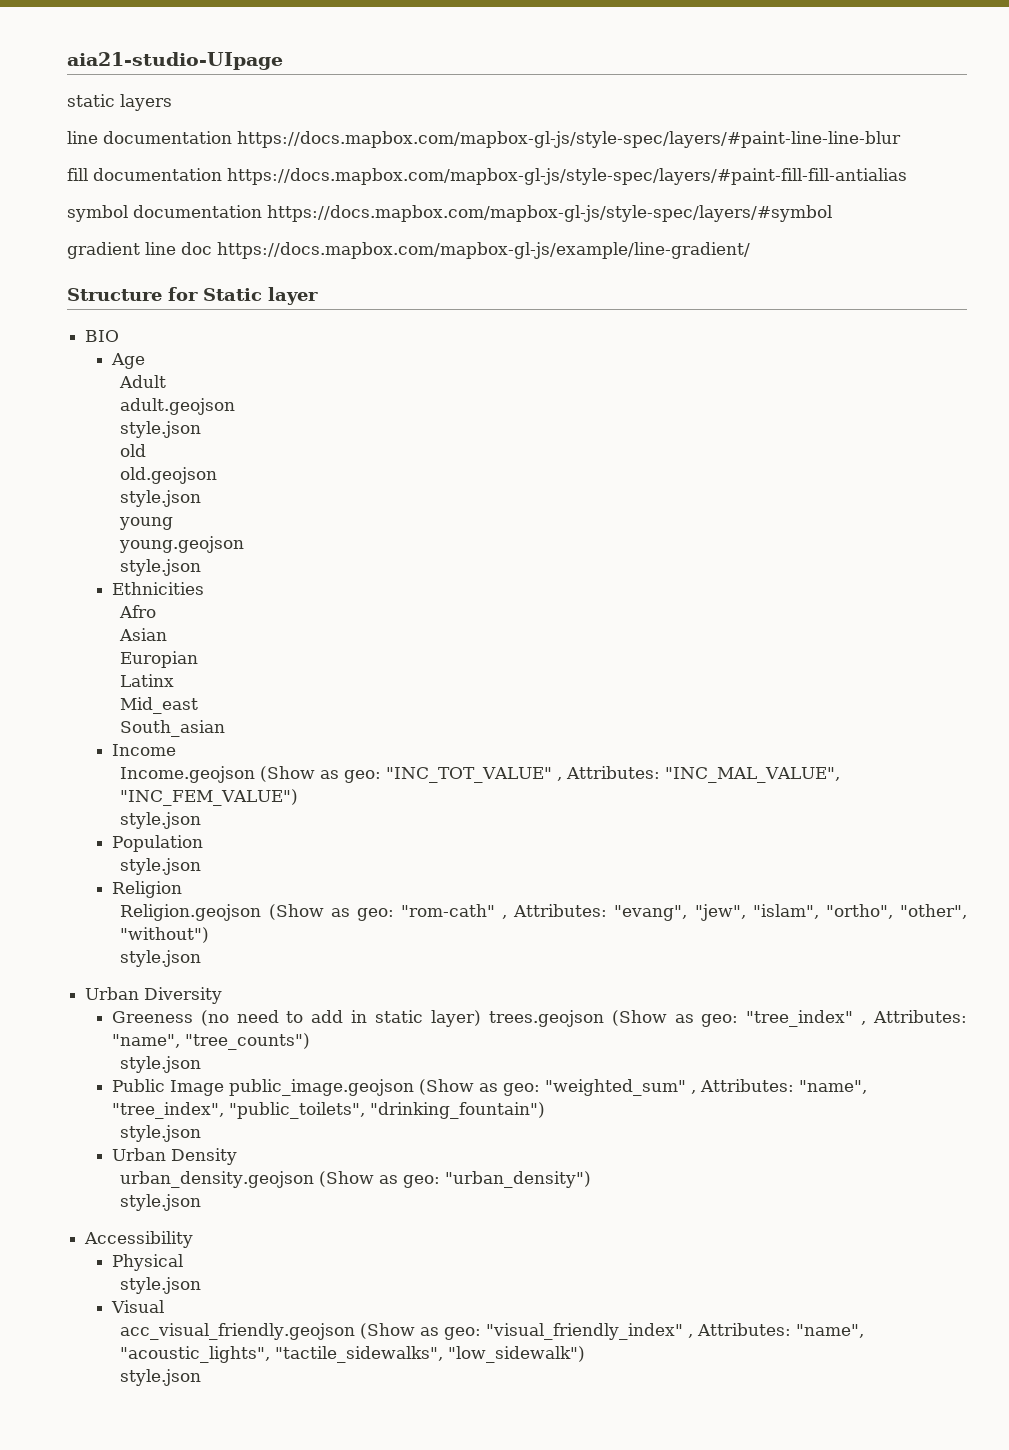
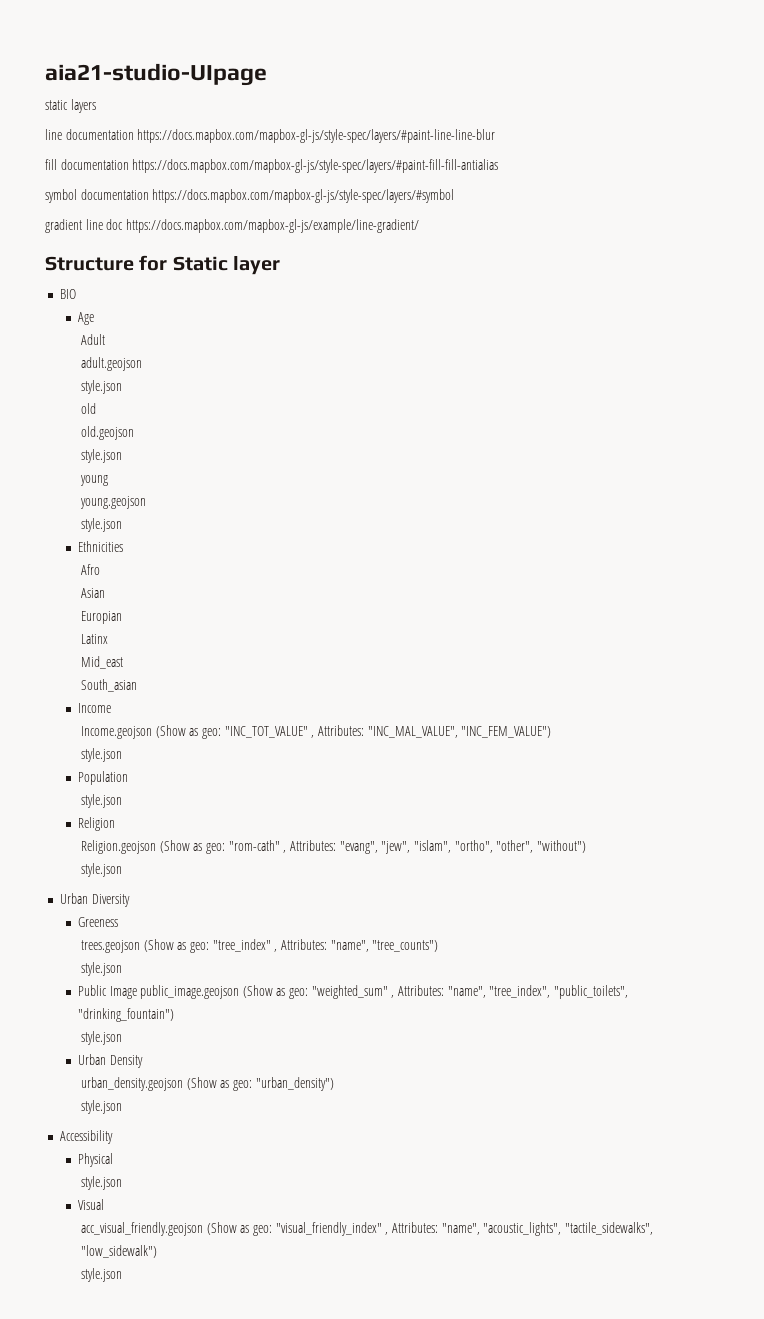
- Greeness (no need to add in static layer) trees.geojson (Show as geo: "tree_index" , Attributes: "name", "tree_counts")
+ Greeness
+ trees.geojson (Show as geo: "tree_index" , Attributes: "name", "tree_counts")

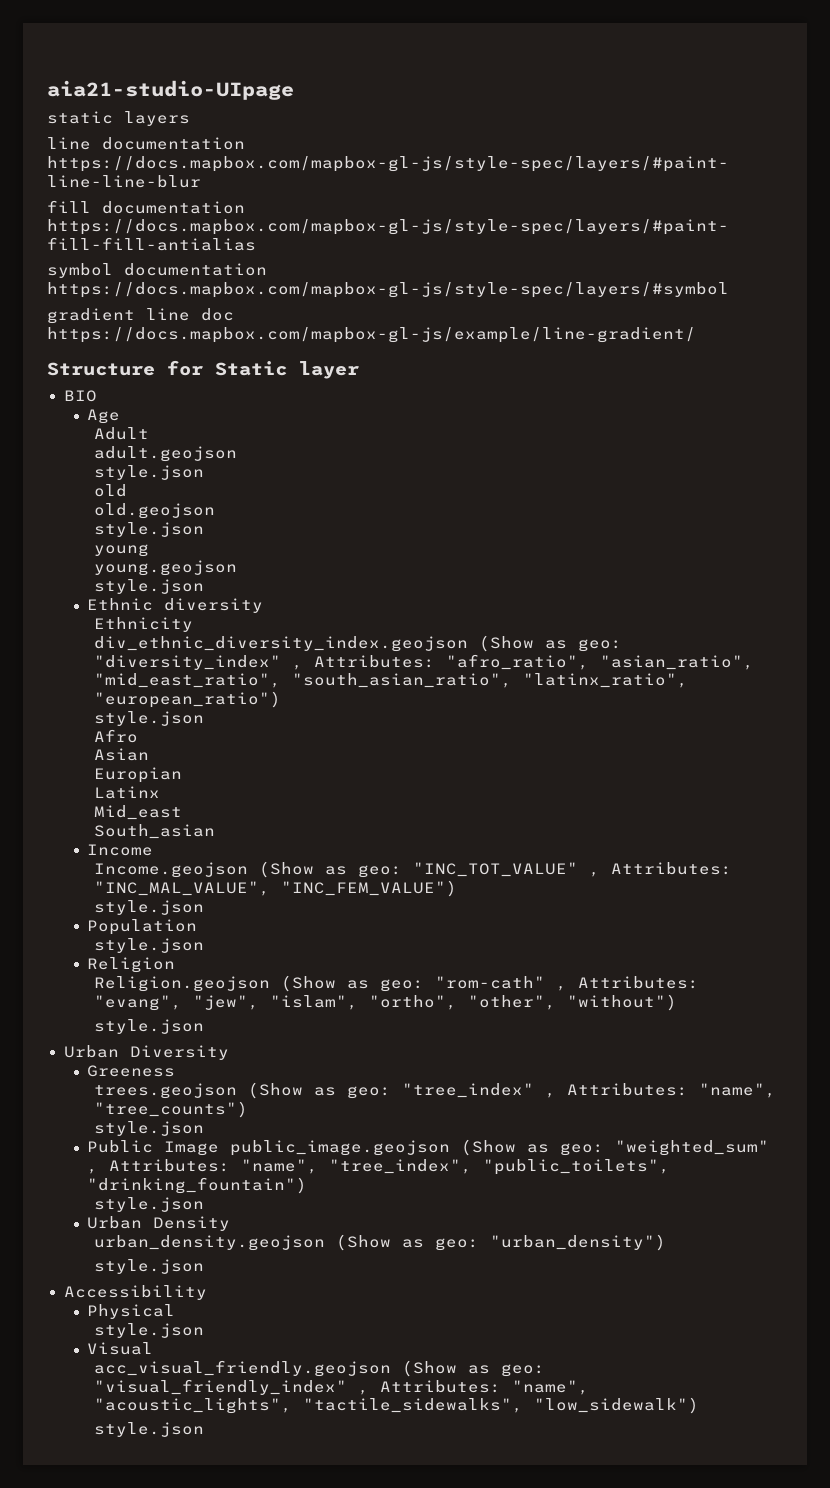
- Ethnicities
+ Ethnic diversity
+ Ethnicity
+ div_ethnic_diversity_index.geojson (Show as geo: "diversity_index" , Attributes: "afro_ratio", "asian_ratio", "mid_east_ratio", "south_asian_ratio", "latinx_ratio", "european_ratio")
+ style.json

